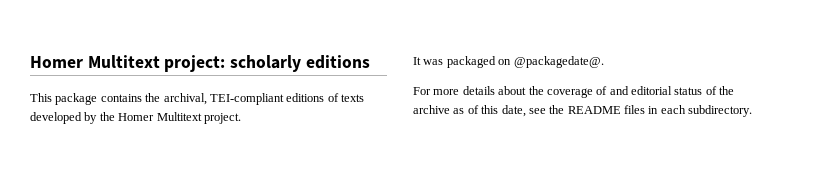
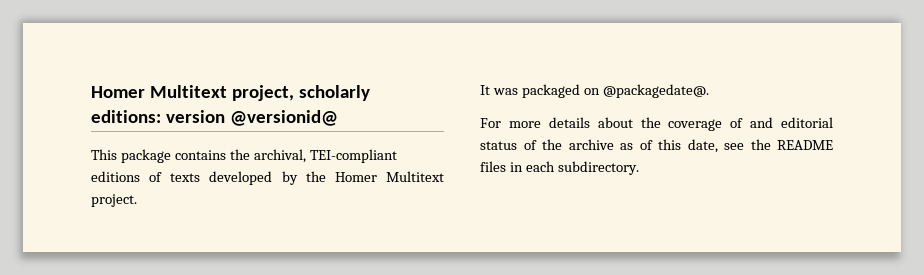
- Homer Multitext project: scholarly editions
+ Homer Multitext project, scholarly editions: version @versionid@

